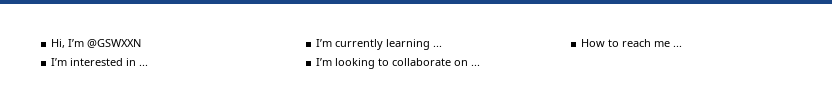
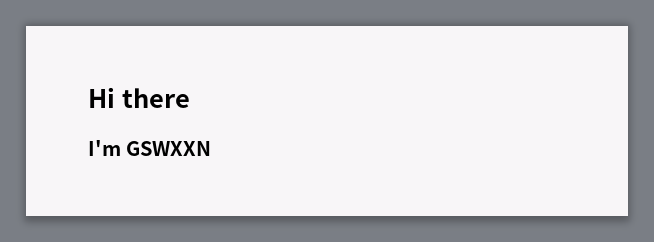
- Hi, I’m @GSWXXN
- I’m interested in ...
- I’m currently learning ...
- I’m looking to collaborate on ...
- How to reach me ...
+ Hi there
+ I'm GSWXXN

